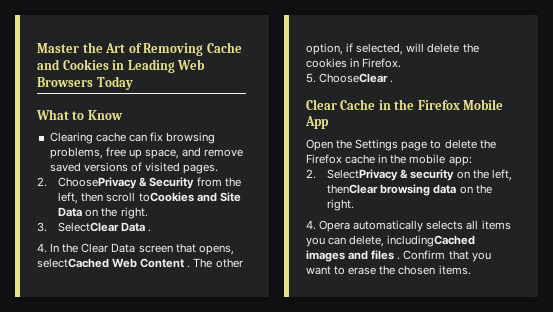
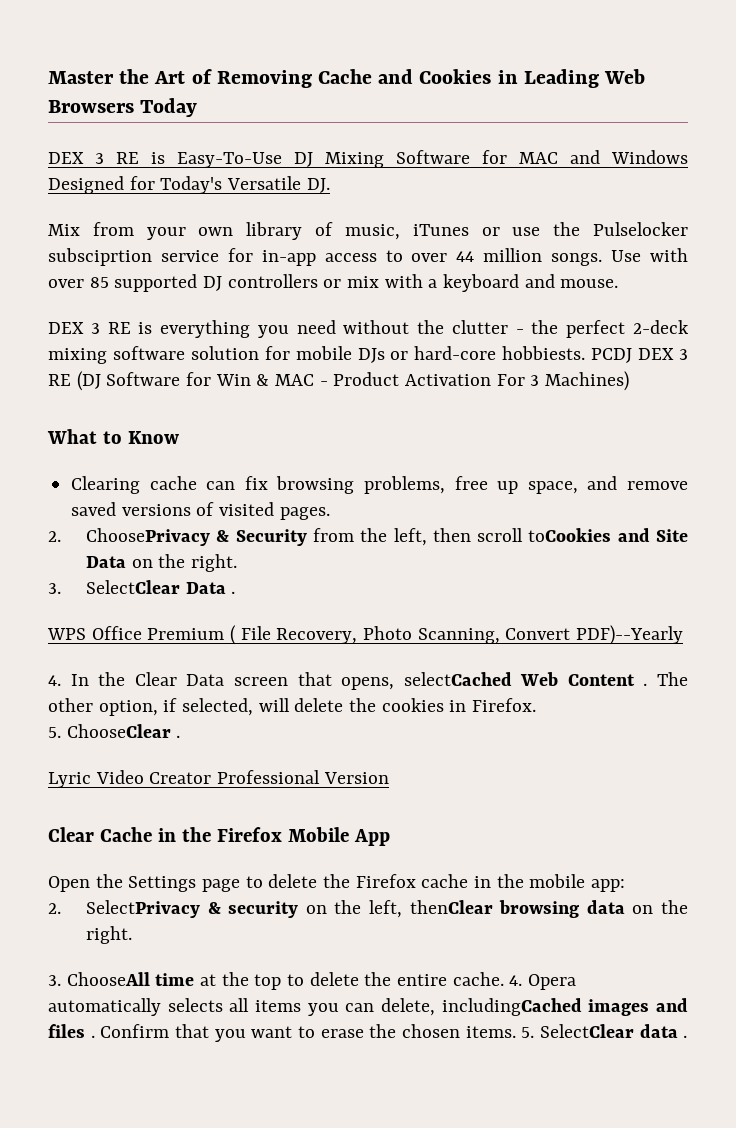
+ DEX 3 RE is Easy-To-Use DJ Mixing Software for MAC and Windows Designed for Today's Versatile DJ.
+ Mix from your own library of music, iTunes or use the Pulselocker subsciprtion service for in-app access to over 44 million songs. Use with over 85 supported DJ controllers or mix with a keyboard and mouse.
+ DEX 3 RE is everything you need without the clutter - the perfect 2-deck mixing software solution for mobile DJs or hard-core hobbiests. PCDJ DEX 3 RE (DJ Software for Win & MAC - Product Activation For 3 Machines)
+ WPS Office Premium ( File Recovery, Photo Scanning, Convert PDF)--Yearly
+ Lyric Video Creator Professional Version
+ 3. ChooseAll time at the top to delete the entire cache.
+ 5. SelectClear data .

